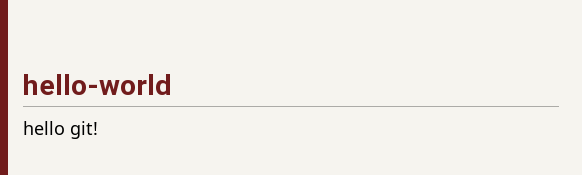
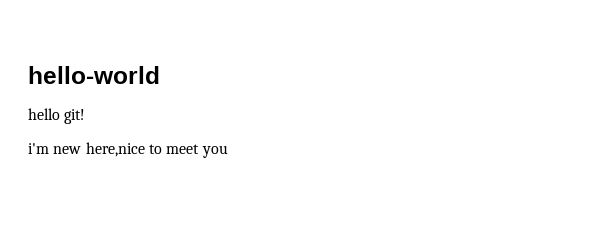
+ i'm new here,nice to meet you

